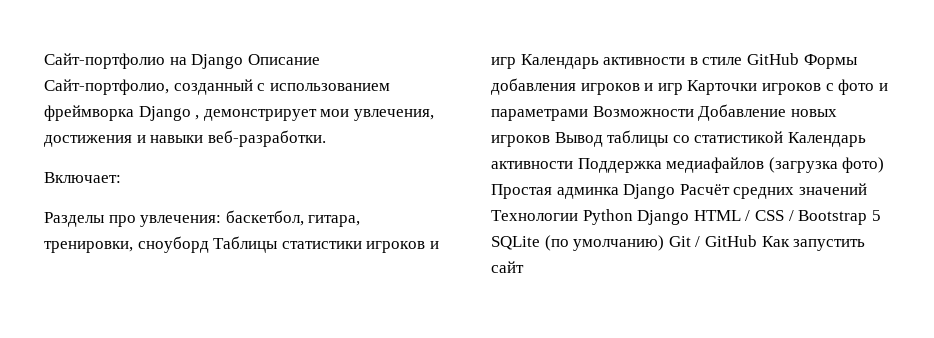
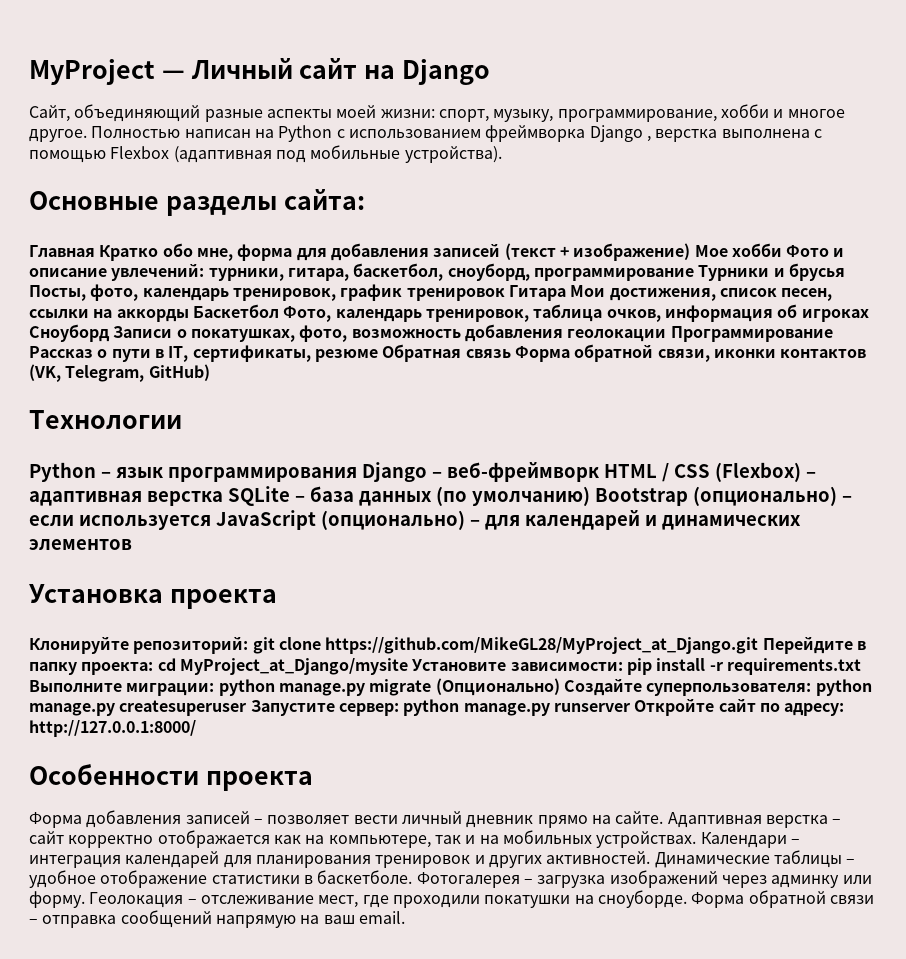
- Сайт-портфолио на Django Описание Сайт-портфолио, созданный с использованием фреймворка Django , демонстрирует мои увлечения, достижения и навыки веб-разработки.
- Включает:
- Разделы про увлечения: баскетбол, гитара, тренировки, сноуборд Таблицы статистики игроков и игр Календарь активности в стиле GitHub Формы добавления игроков и игр Карточки игроков с фото и параметрами Возможности Добавление новых игроков Вывод таблицы со статистикой Календарь активности Поддержка медиафайлов (загрузка фото) Простая админка Django Расчёт средних значений Технологии Python Django HTML / CSS / Bootstrap 5 SQLite (по умолчанию) Git / GitHub Как запустить сайт
+ MyProject — Личный сайт на Django
+ Сайт, объединяющий разные аспекты моей жизни: спорт, музыку, программирование, хобби и многое другое. Полностью написан на Python с использованием фреймворка Django , верстка выполнена с помощью Flexbox (адаптивная под мобильные устройства).
+ Основные разделы сайта:
+ Главная Кратко обо мне, форма для добавления записей (текст + изображение) Мое хобби Фото и описание увлечений: турники, гитара, баскетбол, сноуборд, программирование Турники и брусья Посты, фото, календарь тренировок, график тренировок Гитара Мои достижения, список песен, ссылки на аккорды Баскетбол Фото, календарь тренировок, таблица очков, информация об игроках Сноуборд Записи о покатушках, фото, возможность добавления геолокации Программирование Рассказ о пути в IT, сертификаты, резюме Обратная связь Форма обратной связи, иконки контактов (VK, Telegram, GitHub)
+ Технологии
+ Python – язык программирования Django – веб-фреймворк HTML / CSS (Flexbox) – адаптивная верстка SQLite – база данных (по умолчанию) Bootstrap (опционально) – если используется JavaScript (опционально) – для календарей и динамических элементов
+ Установка проекта
+ Клонируйте репозиторий: git clone https://github.com/MikeGL28/MyProject_at_Django.git Перейдите в папку проекта: cd MyProject_at_Django/mysite Установите зависимости: pip install -r requirements.txt Выполните миграции: python manage.py migrate (Опционально) Создайте суперпользователя: python manage.py createsuperuser Запустите сервер: python manage.py runserver Откройте сайт по адресу: http://127.0.0.1:8000/
+ Особенности проекта
+ Форма добавления записей – позволяет вести личный дневник прямо на сайте. Адаптивная верстка – сайт корректно отображается как на компьютере, так и на мобильных устройствах. Календари – интеграция календарей для планирования тренировок и других активностей. Динамические таблицы – удобное отображение статистики в баскетболе. Фотогалерея – загрузка изображений через админку или форму. Геолокация – отслеживание мест, где проходили покатушки на сноуборде. Форма обратной связи – отправка сообщений напрямую на ваш email.

